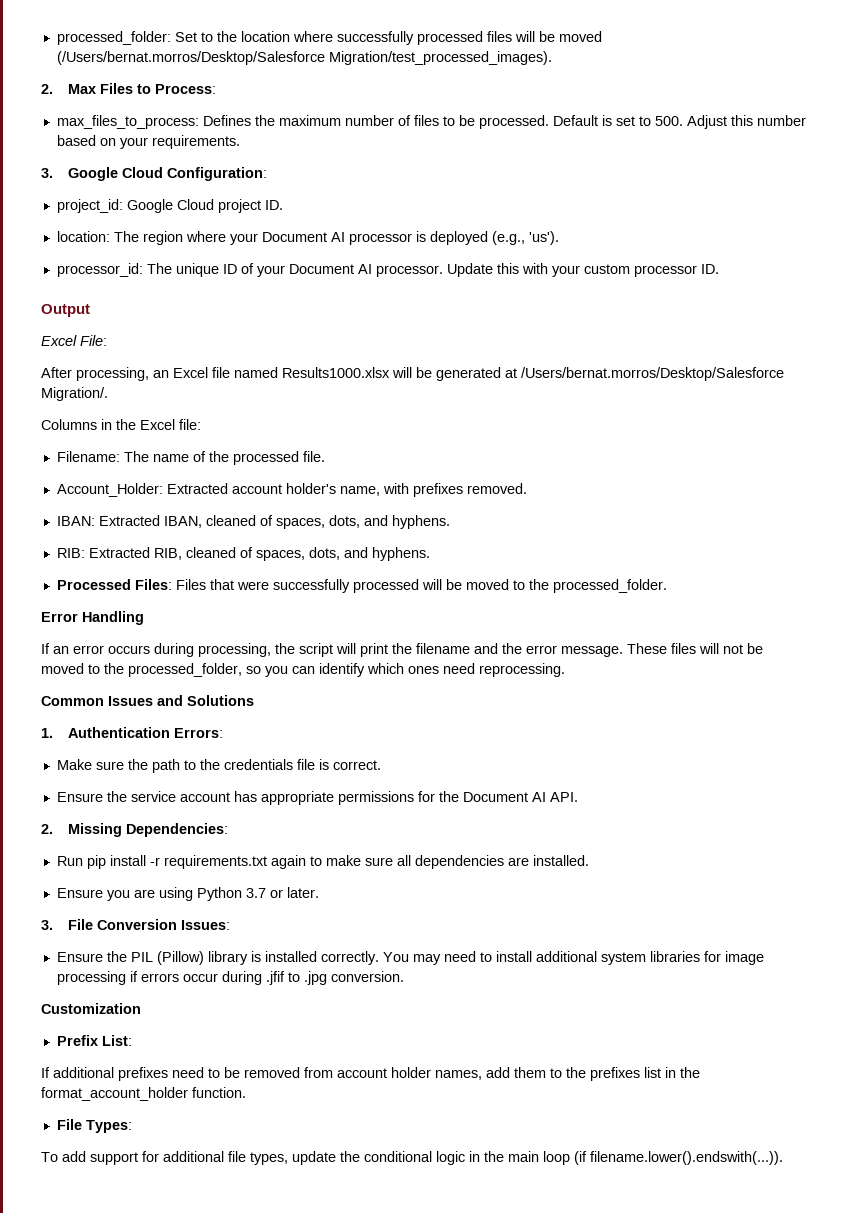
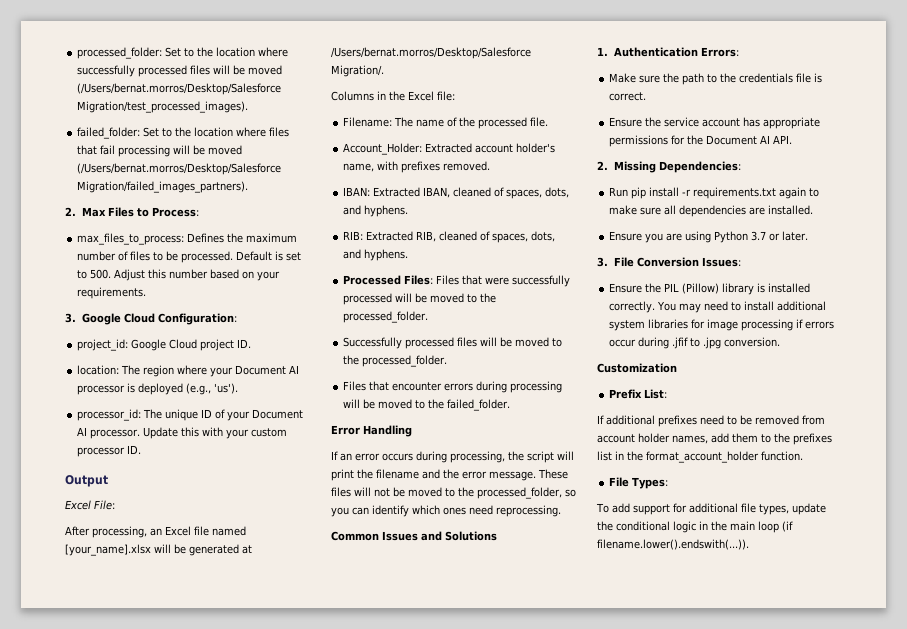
+ failed_folder: Set to the location where files that fail processing will be moved (/Users/bernat.morros/Desktop/Salesforce Migration/failed_images_partners).
- After processing, an Excel file named Results1000.xlsx will be generated at /Users/bernat.morros/Desktop/Salesforce Migration/.
+ After processing, an Excel file named [your_name].xlsx will be generated at /Users/bernat.morros/Desktop/Salesforce Migration/.
+ Successfully processed files will be moved to the processed_folder.
+ Files that encounter errors during processing will be moved to the failed_folder.

